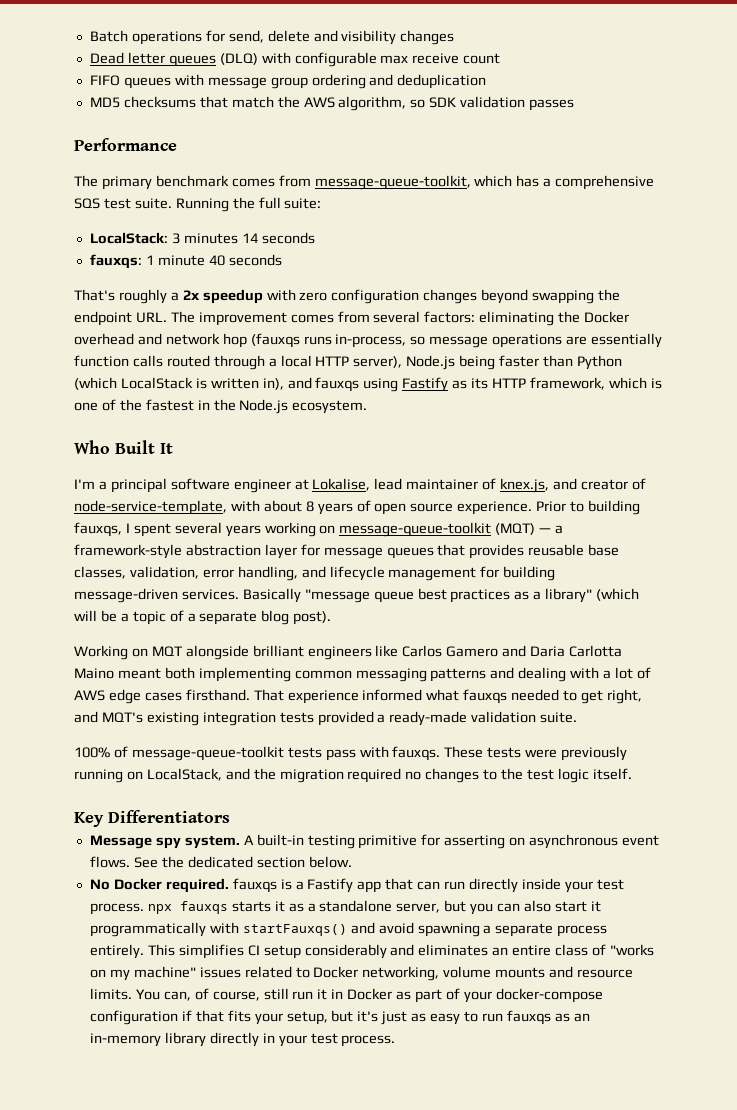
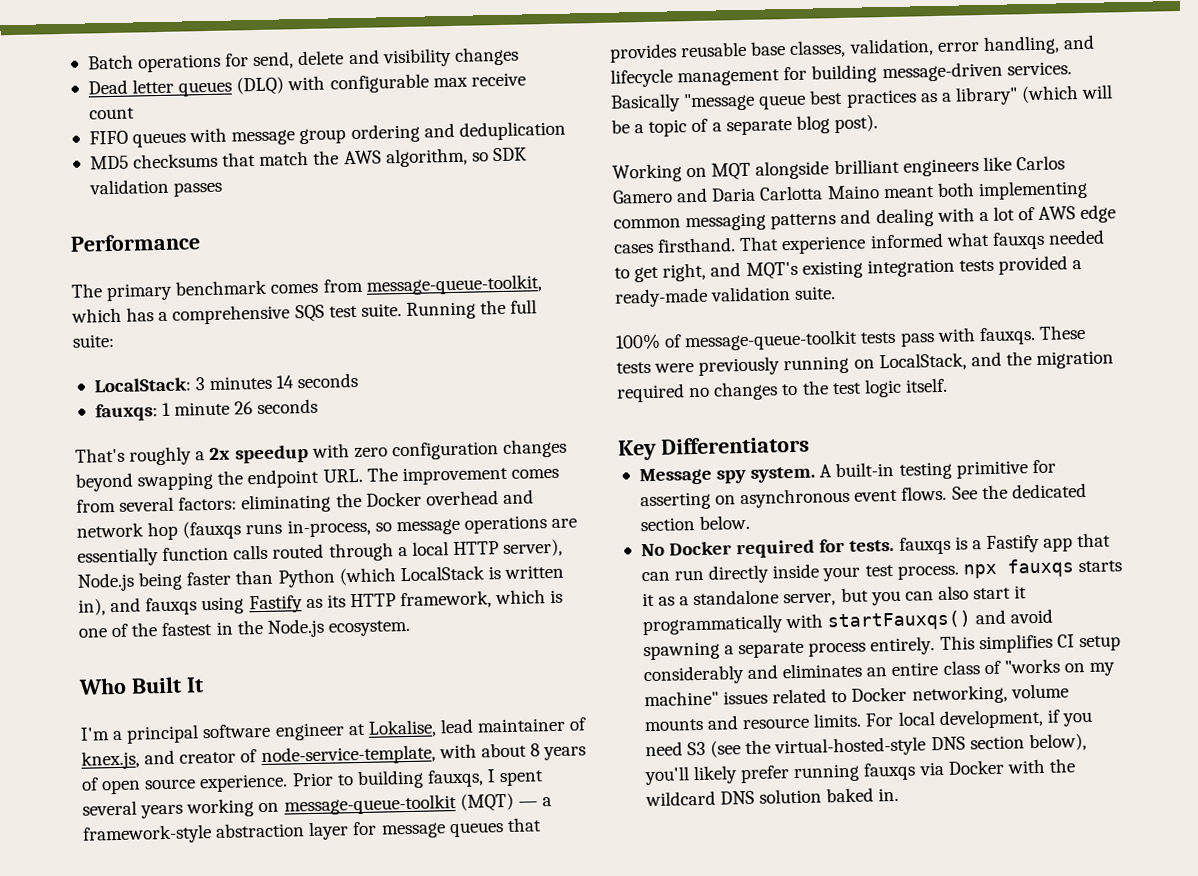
- fauxqs: 1 minute 40 seconds
+ fauxqs: 1 minute 26 seconds
- No Docker required. fauxqs is a Fastify app that can run directly inside your test process. npx fauxqs starts it as a standalone server, but you can also start it programmatically with startFauxqs() and avoid spawning a separate process entirely.
+ No Docker required for tests. fauxqs is a Fastify app that can run directly inside your test process. npx fauxqs starts it as a standalone server, but you can also start it programmatically with startFauxqs() and avoid spawning a separate process entirely.
- You can, of course, still run it in Docker as part of your docker-compose configuration if that fits your setup, but it's just as easy to run fauxqs as an in-memory library directly in your test process.
+ For local development, if you need S3 (see the virtual-hosted-style DNS section below), you'll likely prefer running fauxqs via Docker with the wildcard DNS solution baked in.

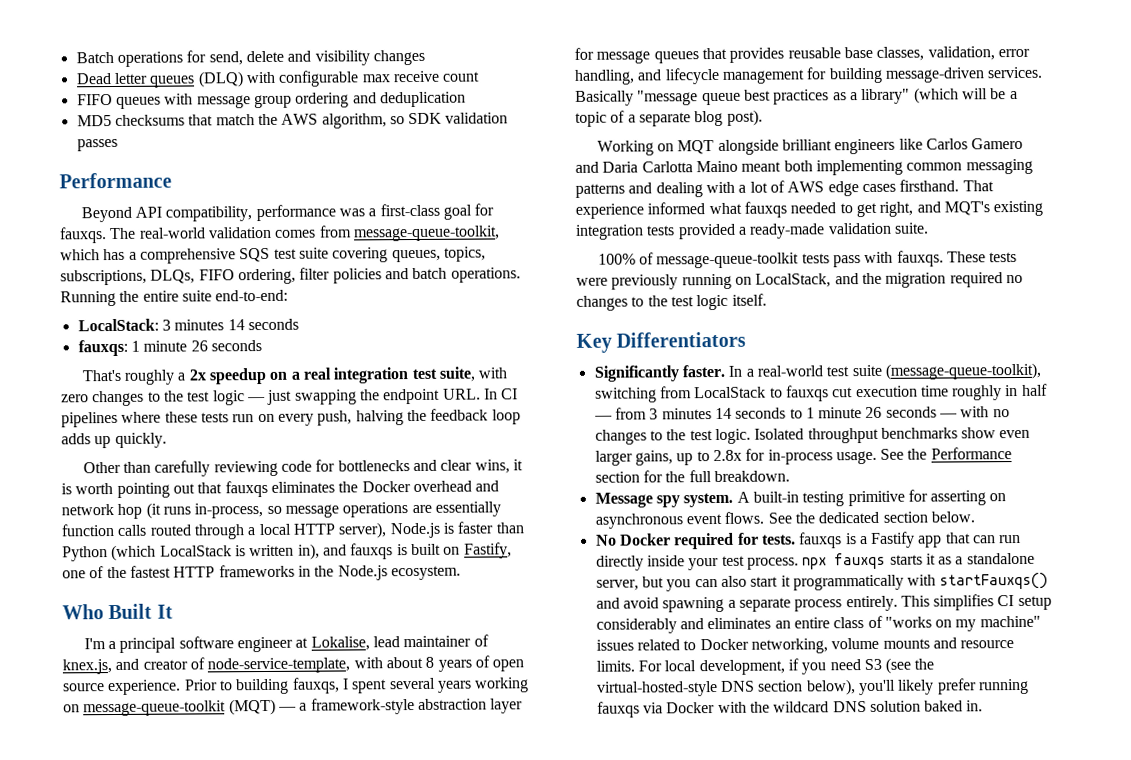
- The primary benchmark comes from message-queue-toolkit, which has a comprehensive SQS test suite. Running the full suite:
+ Beyond API compatibility, performance was a first-class goal for fauxqs. The real-world validation comes from message-queue-toolkit, which has a comprehensive SQS test suite covering queues, topics, subscriptions, DLQs, FIFO ordering, filter policies and batch operations. Running the entire suite end-to-end:
- That's roughly a 2x speedup with zero configuration changes beyond swapping the endpoint URL. The improvement comes from several factors: eliminating the Docker overhead and network hop (fauxqs runs in-process, so message operations are essentially function calls routed through a local HTTP server), Node.js being faster than Python (which LocalStack is written in), and fauxqs using Fastify as its HTTP framework, which is one of the fastest in the Node.js ecosystem.
+ That's roughly a 2x speedup on a real integration test suite, with zero changes to the test logic — just swapping the endpoint URL. In CI pipelines where these tests run on every push, halving the feedback loop adds up quickly.
+ Other than carefully reviewing code for bottlenecks and clear wins, it is worth pointing out that fauxqs eliminates the Docker overhead and network hop (it runs in-process, so message operations are essentially function calls routed through a local HTTP server), Node.js is faster than Python (which LocalStack is written in), and fauxqs is built on Fastify, one of the fastest HTTP frameworks in the Node.js ecosystem.
+ Significantly faster. In a real-world test suite (message-queue-toolkit), switching from LocalStack to fauxqs cut execution time roughly in half — from 3 minutes 14 seconds to 1 minute 26 seconds — with no changes to the test logic. Isolated throughput benchmarks show even larger gains, up to 2.8x for in-process usage. See the Performance section for the full breakdown.

